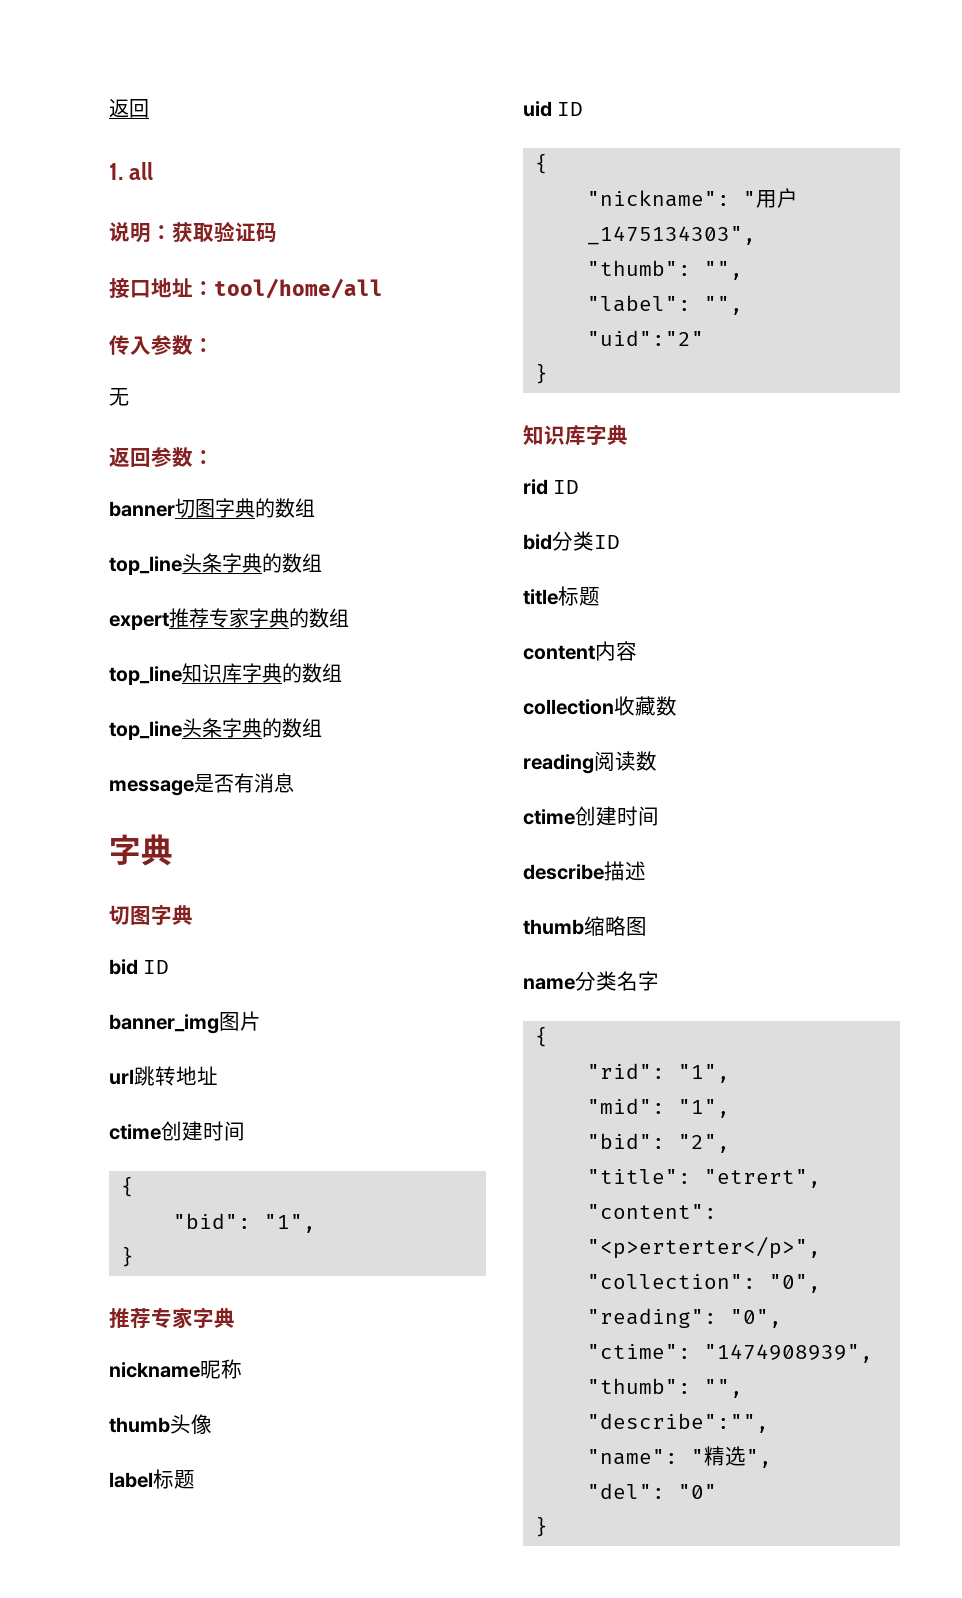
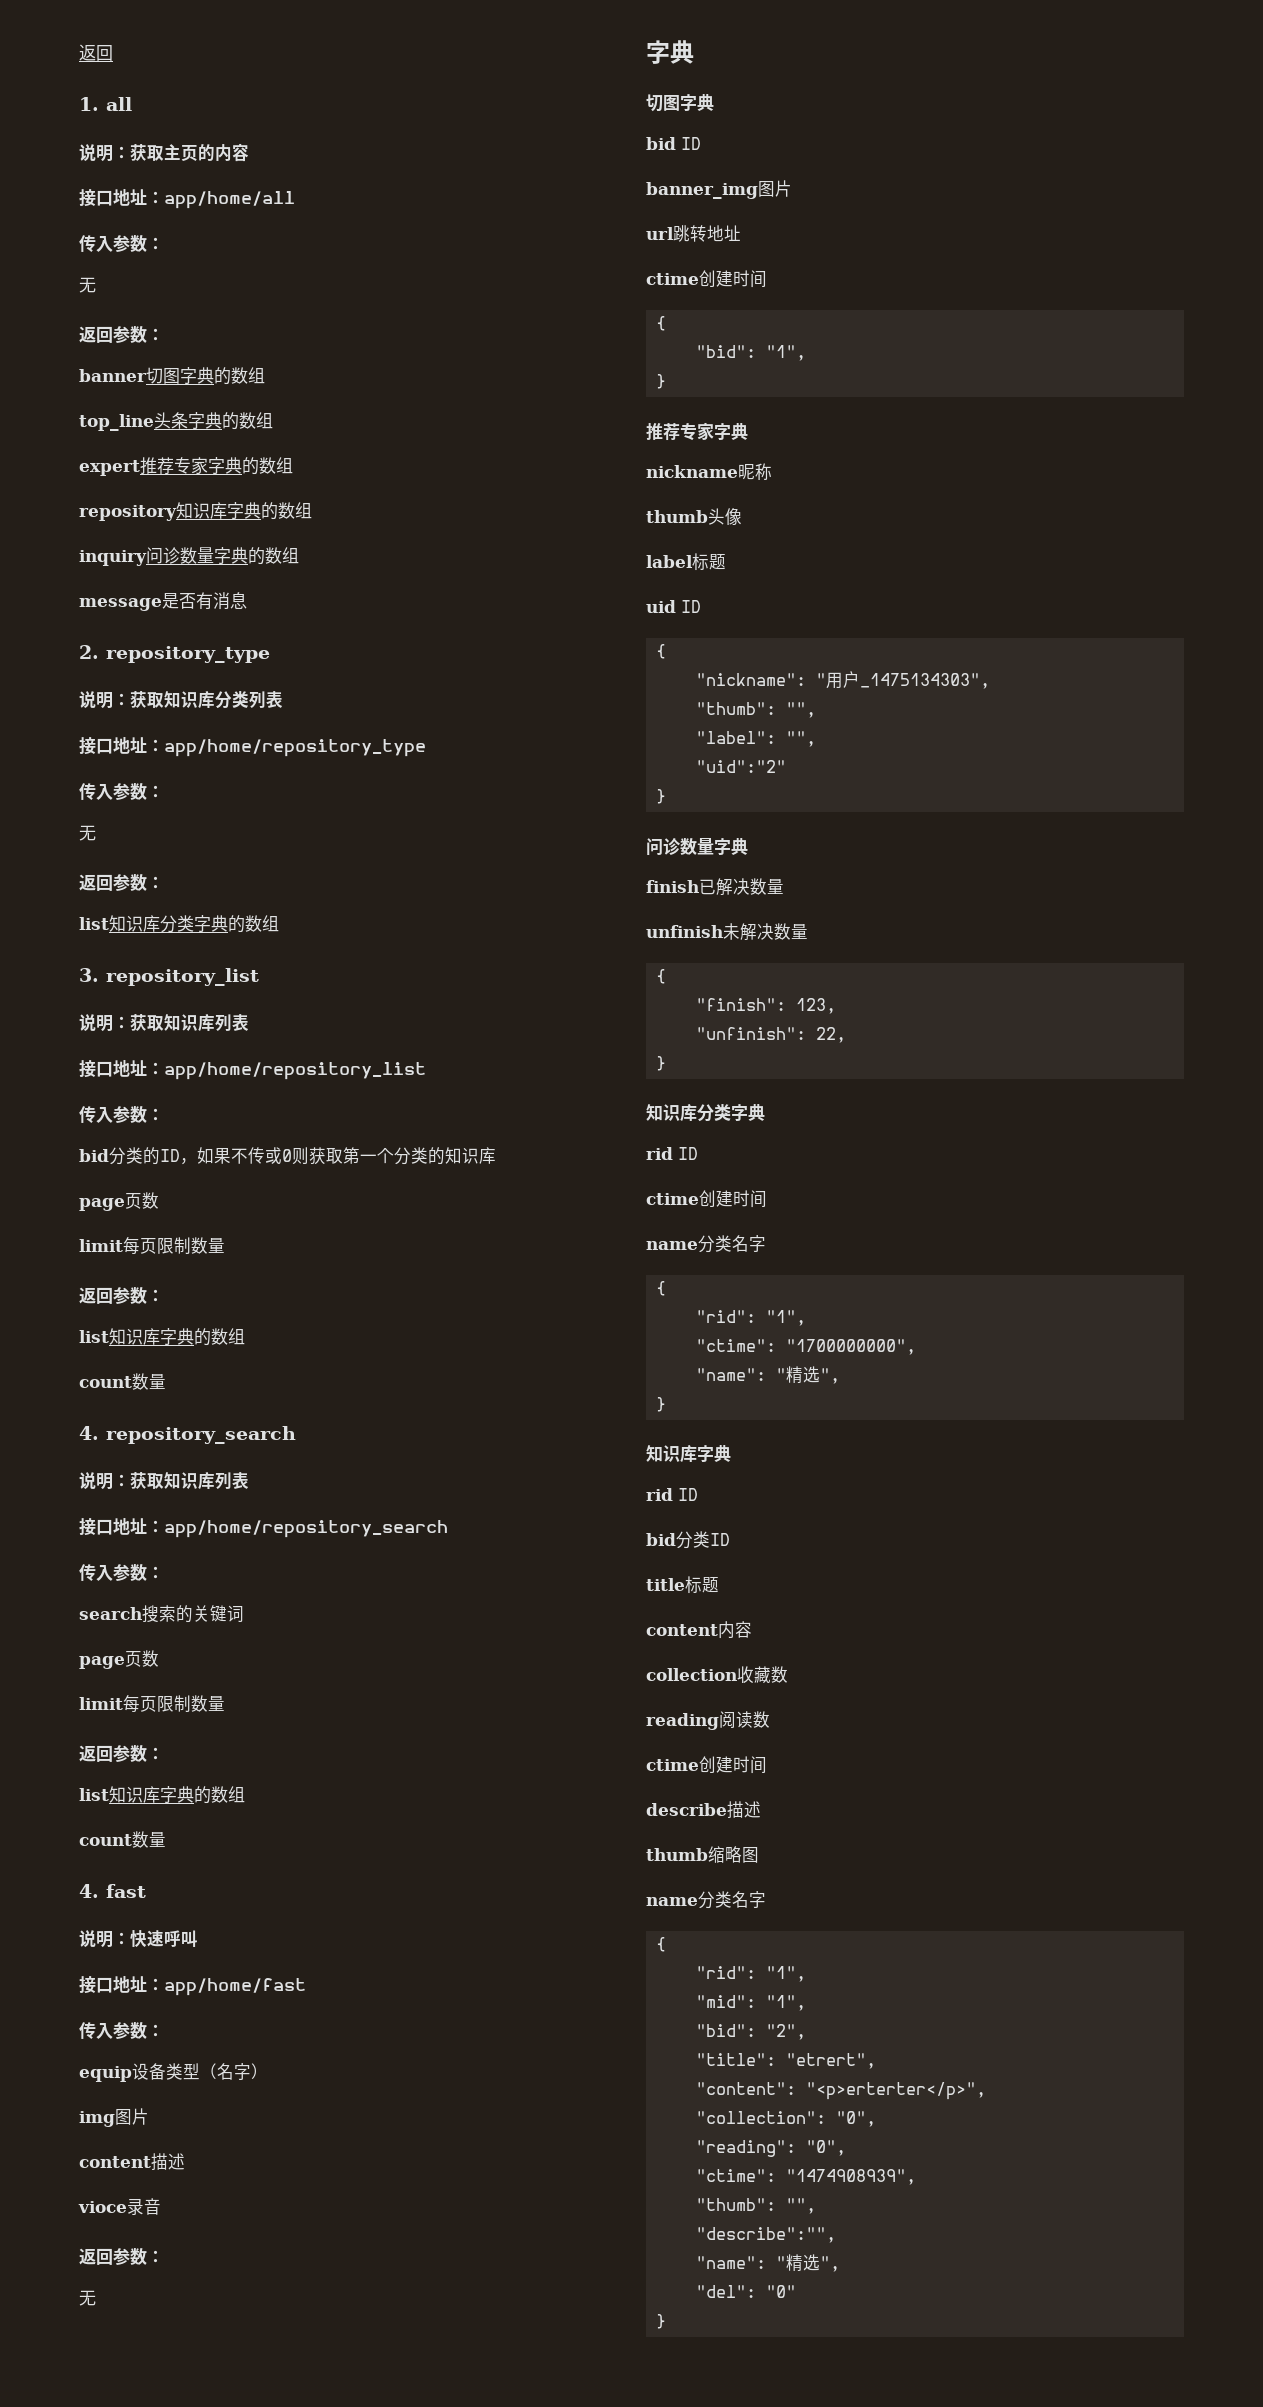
- 说明：获取验证码
- 接口地址：tool/home/all
+ 说明：获取主页的内容
+ 接口地址：app/home/all
- top_line知识库字典的数组
- top_line头条字典的数组
+ repository知识库字典的数组
+ inquiry问诊数量字典的数组
+ 2. repository_type
+ 说明：获取知识库分类列表
+ 接口地址：app/home/repository_type
+ 传入参数：
+ 无
+ 返回参数：
+ list知识库分类字典的数组
+ 3. repository_list
+ 说明：获取知识库列表
+ 接口地址：app/home/repository_list
+ 传入参数：
+ bid分类的ID，如果不传或0则获取第一个分类的知识库
+ page页数
+ limit每页限制数量
+ 返回参数：
+ list知识库字典的数组
+ count数量
+ 4. repository_search
+ 说明：获取知识库列表
+ 接口地址：app/home/repository_search
+ 传入参数：
+ search搜索的关键词
+ page页数
+ limit每页限制数量
+ 返回参数：
+ list知识库字典的数组
+ count数量
+ 4. fast
+ 说明：快速呼叫
+ 接口地址：app/home/fast
+ 传入参数：
+ equip设备类型（名字）
+ img图片
+ content描述
+ vioce录音
+ 返回参数：
+ 无
  "uid":"2"
+ }
+ 问诊数量字典
+ finish已解决数量
+ unfinish未解决数量
+ {
+ "finish": 123,
+ "unfinish": 22,
+ }
+ 知识库分类字典
+ rid ID
+ ctime创建时间
+ name分类名字
+ {
+ "rid": "1",
+ "ctime": "1700000000",
+ "name": "精选",

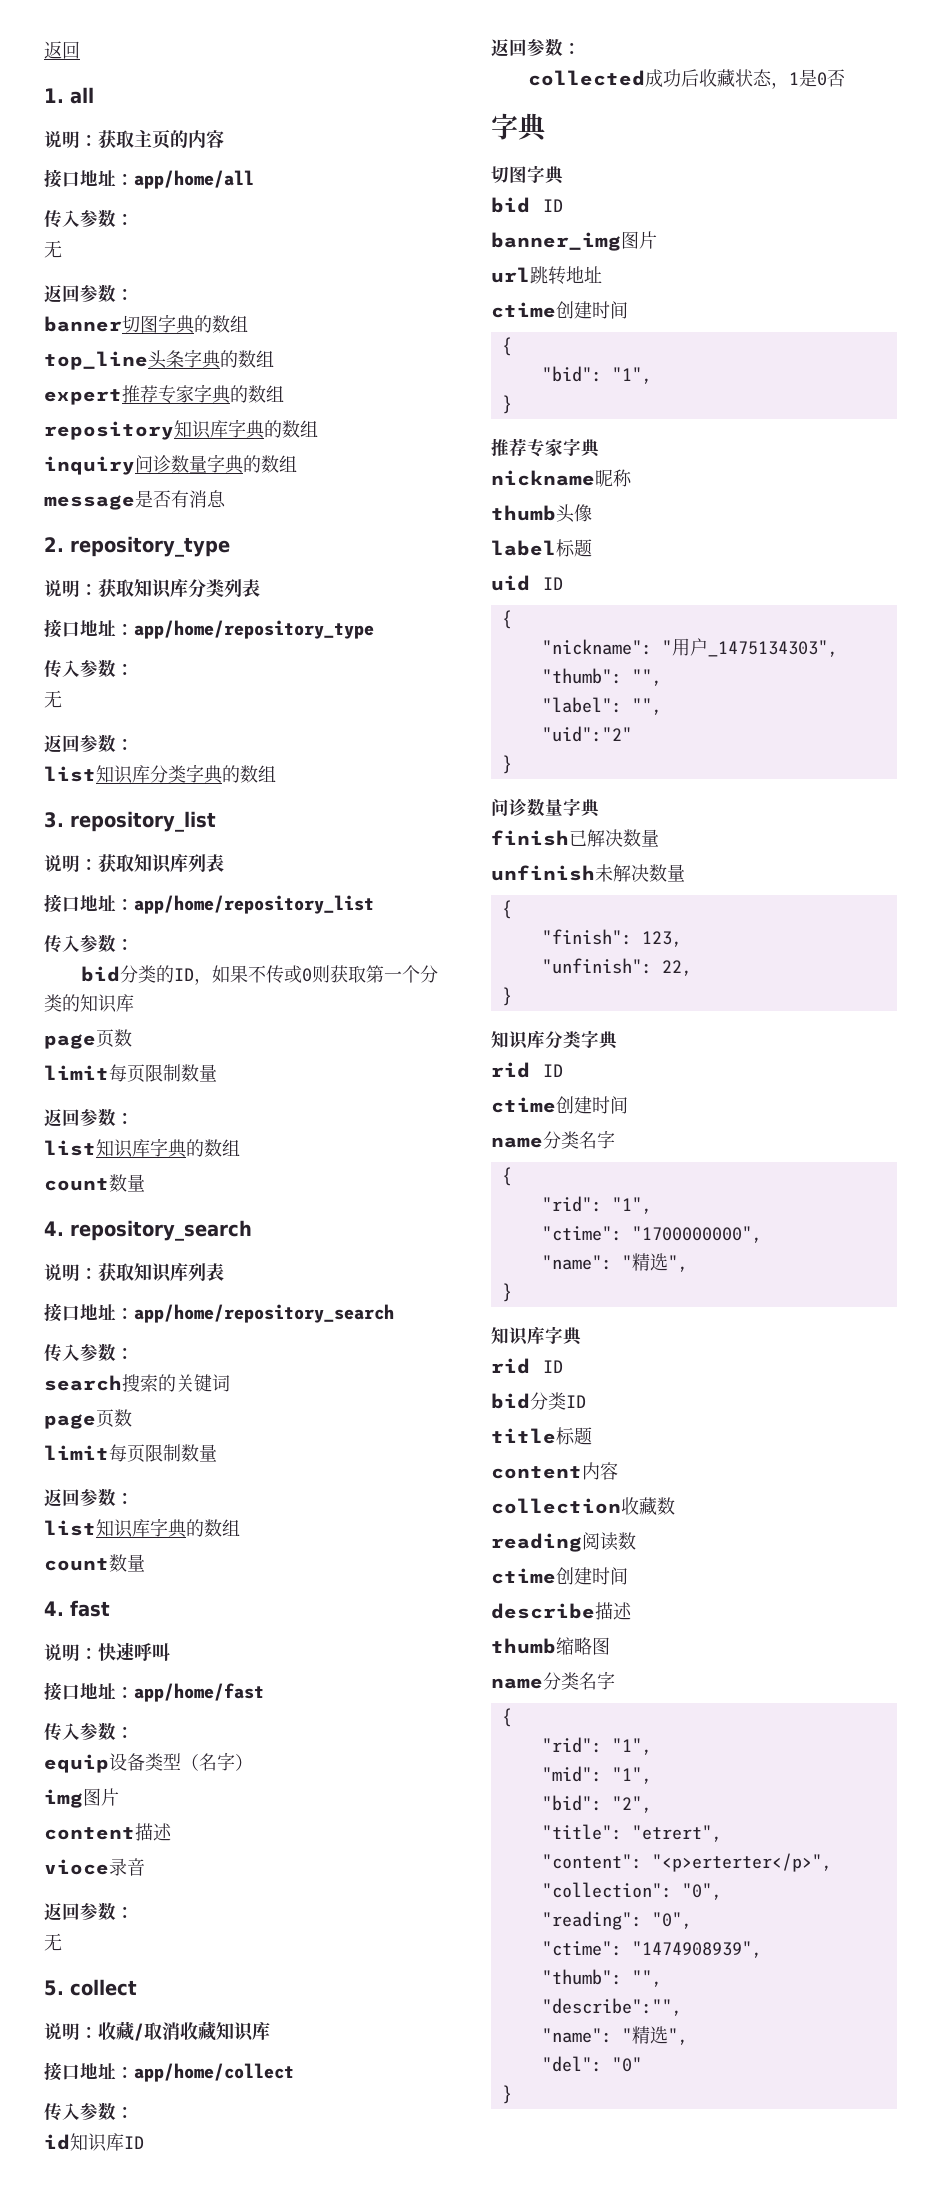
+ 5. collect
+ 说明：收藏/取消收藏知识库
+ 接口地址：app/home/collect
+ 传入参数：
+ id知识库ID
+ 返回参数：
+ collected成功后收藏状态，1是0否

